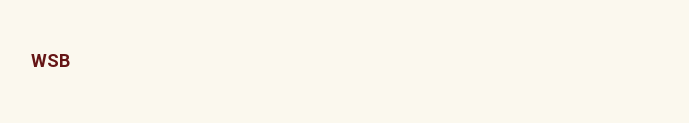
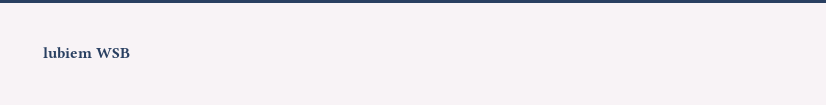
- WSB
+ lubiem WSB

